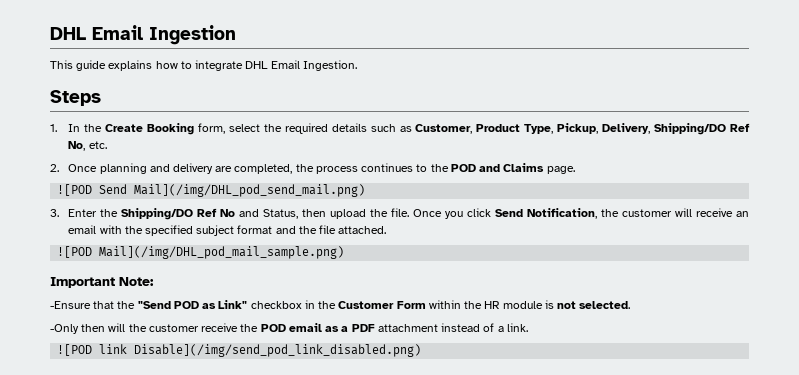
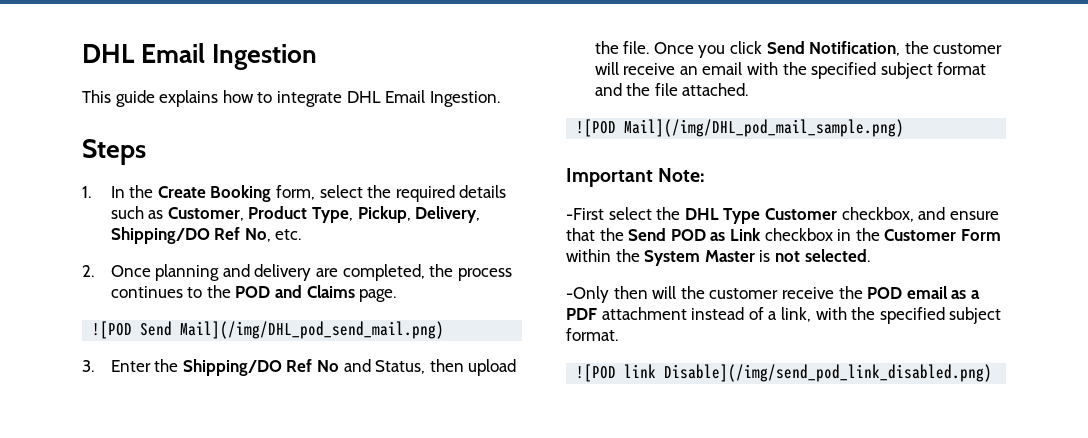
- -Ensure that the "Send POD as Link" checkbox in the Customer Form within the HR module is not selected.
+ -First select the DHL Type Customer checkbox, and ensure that the Send POD as Link checkbox in the Customer Form within the System Master is not selected.
- -Only then will the customer receive the POD email as a PDF attachment instead of a link.
+ -Only then will the customer receive the POD email as a PDF attachment instead of a link, with the specified subject format.

